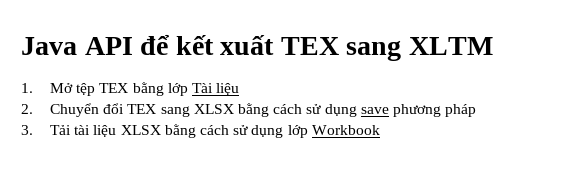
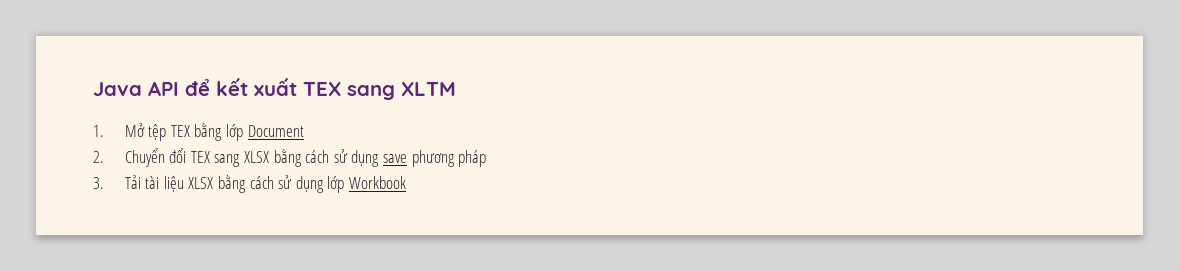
- 1. Mở tệp TEX bằng lớp Tài liệu
+ 1. Mở tệp TEX bằng lớp Document

